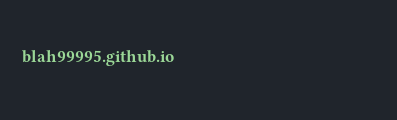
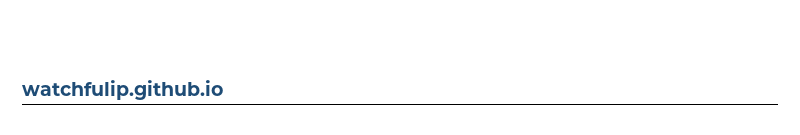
- blah99995.github.io
+ watchfulip.github.io

